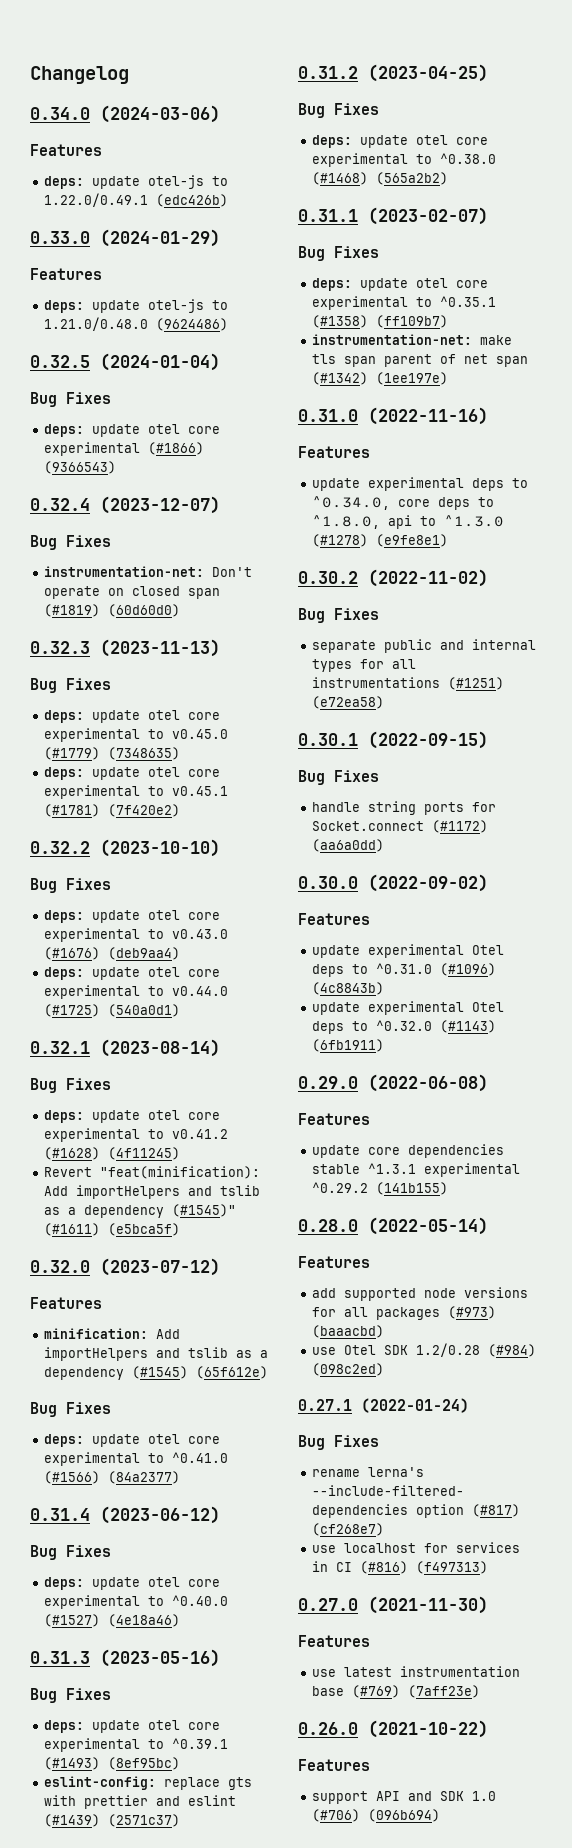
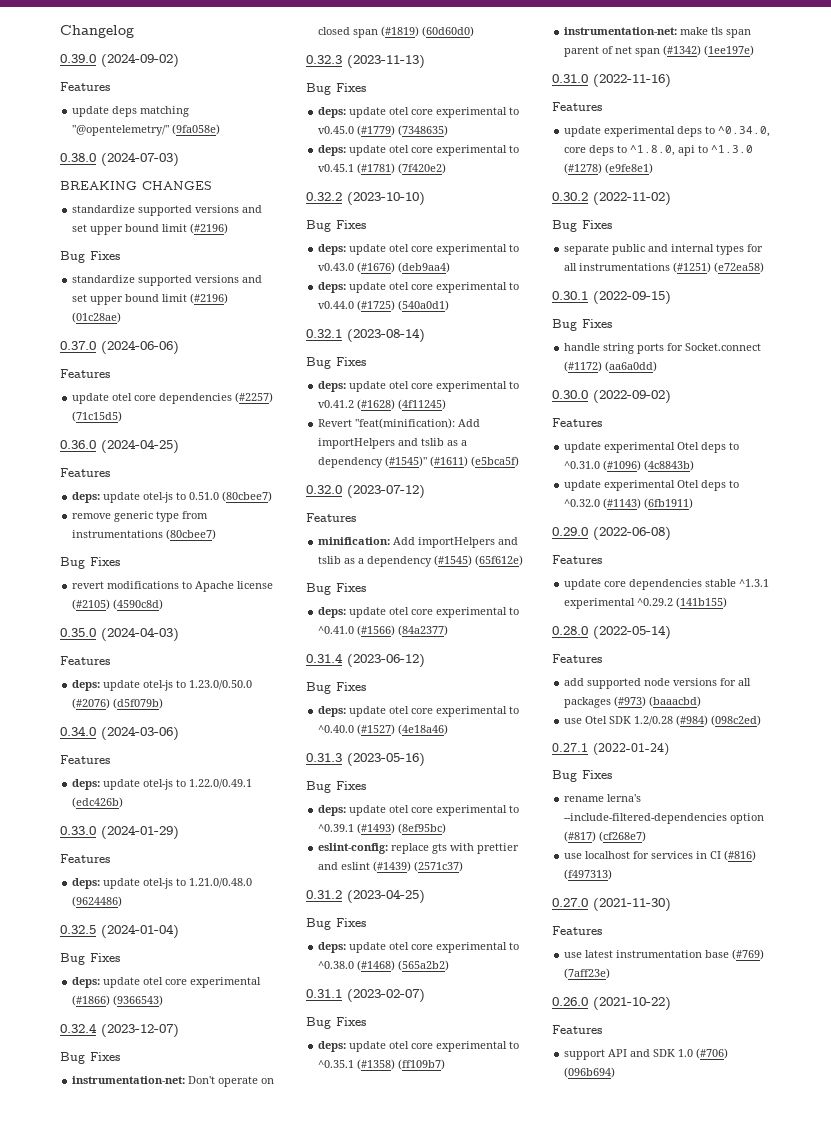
+ 0.39.0 (2024-09-02)
+ Features
+ update deps matching "@opentelemetry/" (9fa058e)
+ 0.38.0 (2024-07-03)
+ BREAKING CHANGES
+ standardize supported versions and set upper bound limit (#2196)
+ Bug Fixes
+ standardize supported versions and set upper bound limit (#2196) (01c28ae)
+ 0.37.0 (2024-06-06)
+ Features
+ update otel core dependencies (#2257) (71c15d5)
+ 0.36.0 (2024-04-25)
+ Features
+ deps: update otel-js to 0.51.0 (80cbee7)
+ remove generic type from instrumentations (80cbee7)
+ Bug Fixes
+ revert modifications to Apache license (#2105) (4590c8d)
+ 0.35.0 (2024-04-03)
+ Features
+ deps: update otel-js to 1.23.0/0.50.0 (#2076) (d5f079b)

